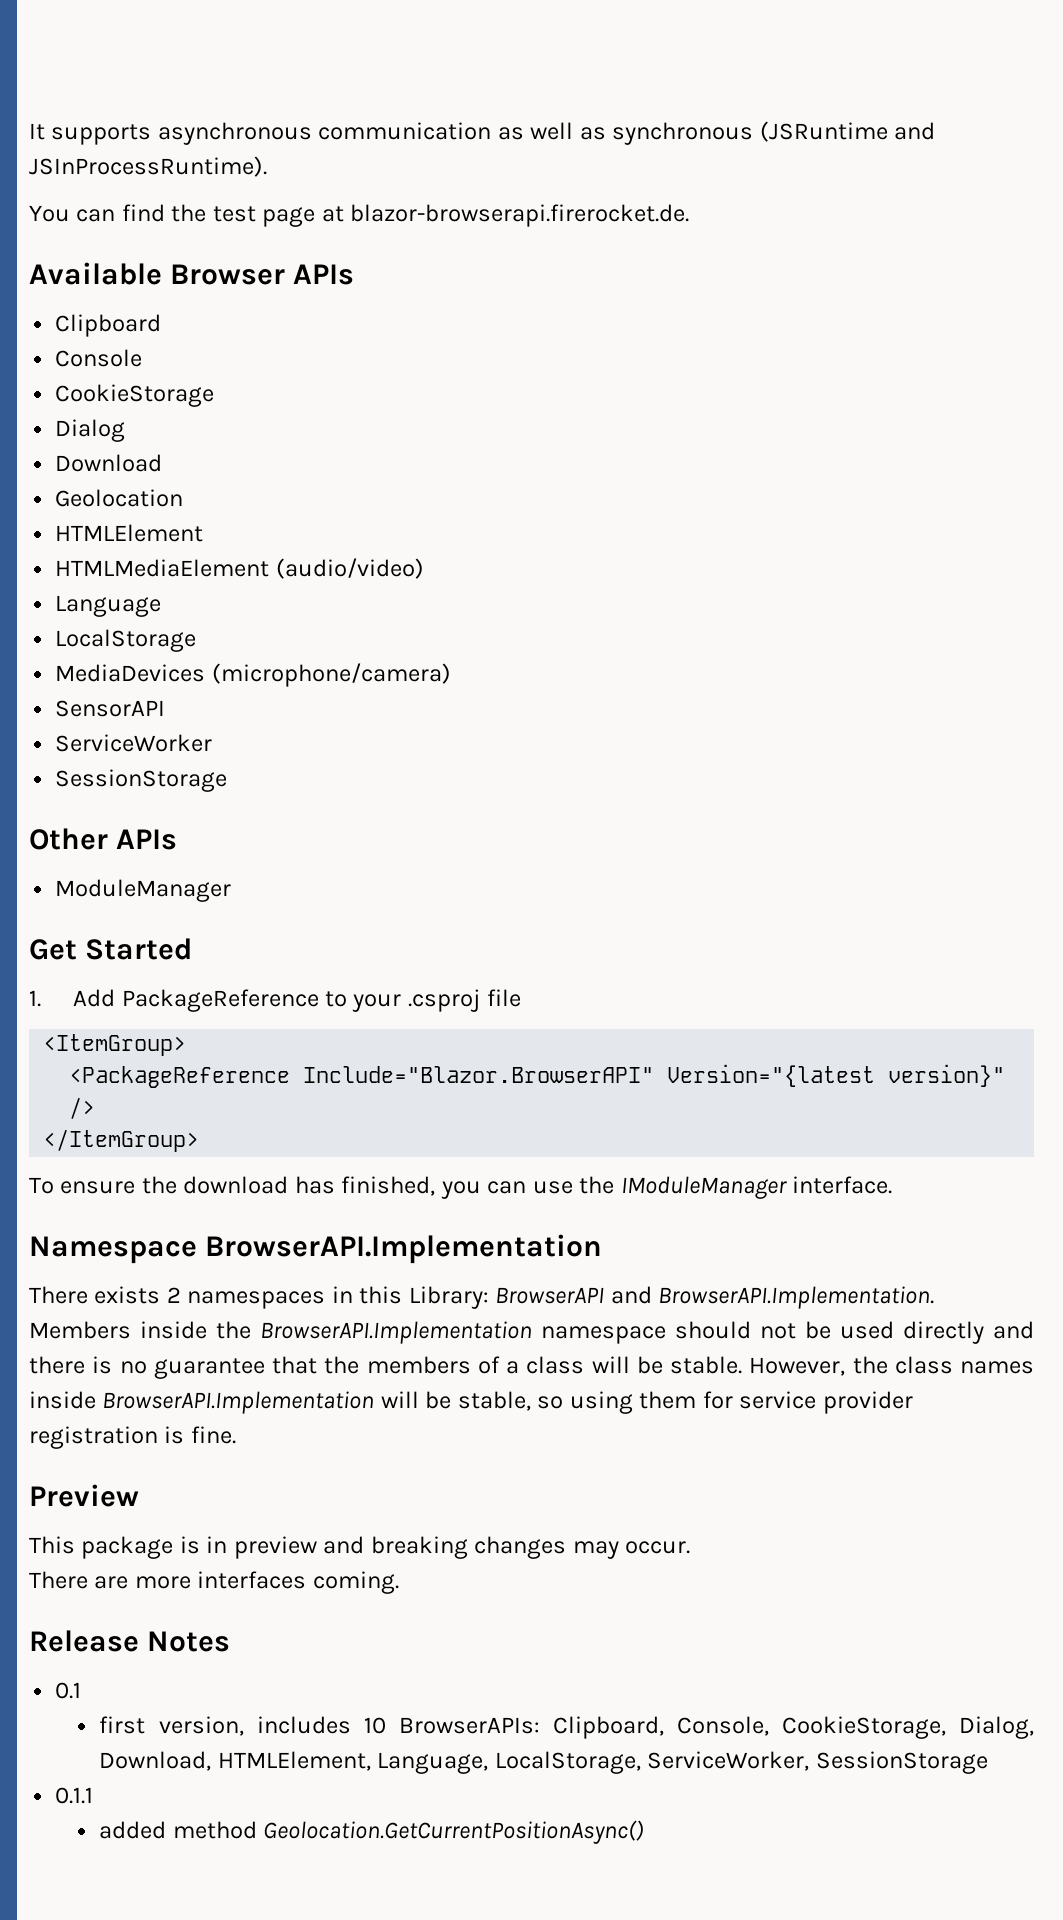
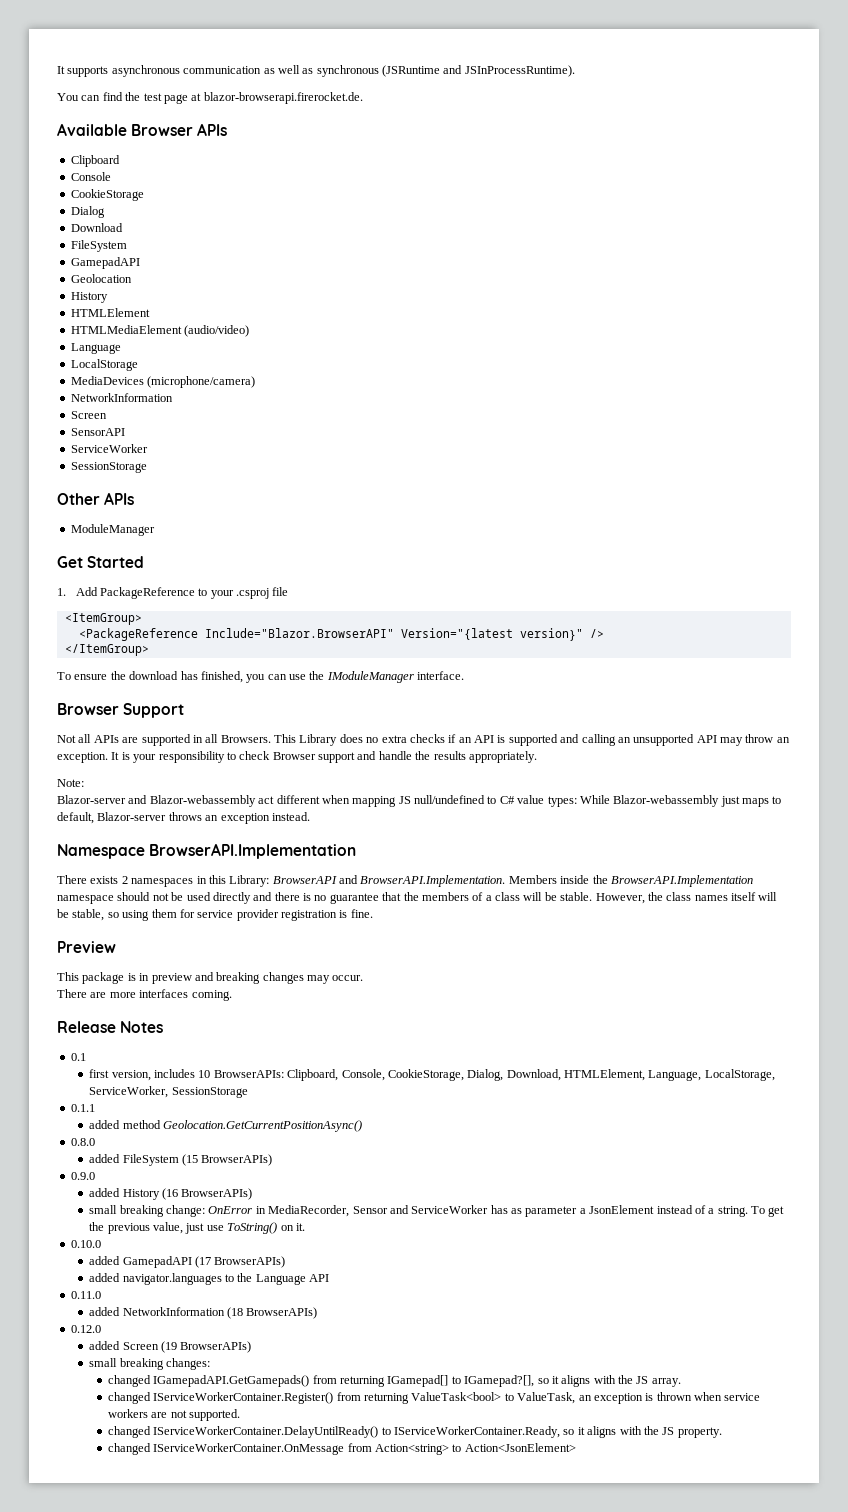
  Download
+ FileSystem
+ GamepadAPI
  Geolocation
+ History
  MediaDevices (microphone/camera)
+ NetworkInformation
+ Screen
+ Browser Support
+ Not all APIs are supported in all Browsers. This Library does no extra checks if an API is supported and calling an unsupported API may throw an exception. It is your responsibility to check Browser support and handle the results appropriately.
+ Note:
+ Blazor-server and Blazor-webassembly act different when mapping JS null/undefined to C# value types: While Blazor-webassembly just maps to default, Blazor-server throws an exception instead.
- However, the class names inside BrowserAPI.Implementation will be stable, so using them for service provider registration is fine.
+ However, the class names itself will be stable, so using them for service provider registration is fine.
+ 0.8.0
+ added FileSystem (15 BrowserAPIs)
+ 0.9.0
+ added History (16 BrowserAPIs)
+ small breaking change: OnError in MediaRecorder, Sensor and ServiceWorker has as parameter a JsonElement instead of a string. To get the previous value, just use ToString() on it.
+ 0.10.0
+ added GamepadAPI (17 BrowserAPIs)
+ added navigator.languages to the Language API
+ 0.11.0
+ added NetworkInformation (18 BrowserAPIs)
+ 0.12.0
+ added Screen (19 BrowserAPIs)
+ small breaking changes:
+ changed IGamepadAPI.GetGamepads() from returning IGamepad[] to IGamepad?[], so it aligns with the JS array.
+ changed IServiceWorkerContainer.Register() from returning ValueTask<bool> to ValueTask, an exception is thrown when service workers are not supported.
+ changed IServiceWorkerContainer.DelayUntilReady() to IServiceWorkerContainer.Ready, so it aligns with the JS property.
+ changed IServiceWorkerContainer.OnMessage from Action<string> to Action<JsonElement>

